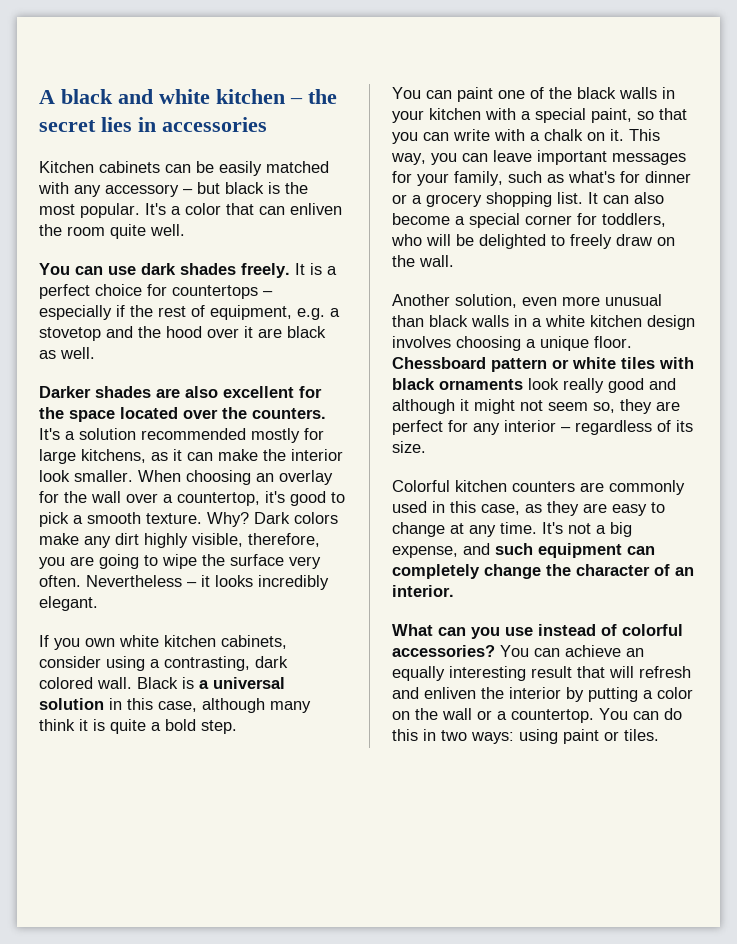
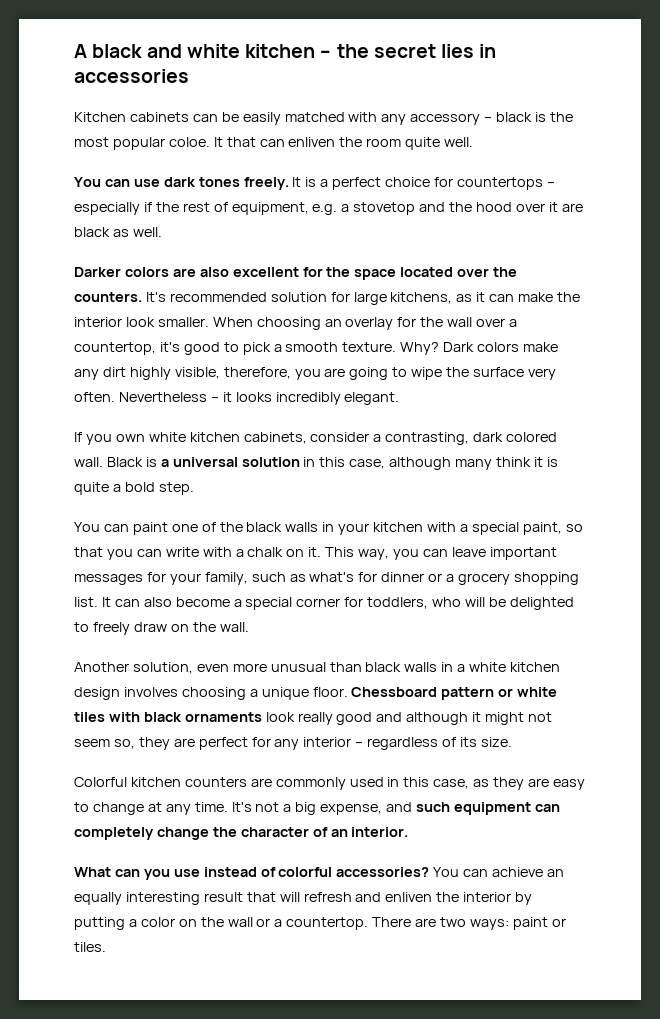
- Kitchen cabinets can be easily matched with any accessory – but black is the most popular. It's a color that can enliven the room quite well.
+ Kitchen cabinets can be easily matched with any accessory – black is the most popular coloe. It that can enliven the room quite well.
- You can use dark shades freely.
+ You can use dark tones freely.
- Darker shades are also excellent for the space located over the counters.
+ Darker colors are also excellent for the space located over the counters.
- It's a solution recommended mostly for large kitchens, as it can make the interior look smaller.
+ It's recommended solution for large kitchens, as it can make the interior look smaller.
- If you own white kitchen cabinets, consider using a contrasting, dark colored wall.
+ If you own white kitchen cabinets, consider a contrasting, dark colored wall.
- You can do this in two ways: using paint or tiles.
+ There are two ways: paint or tiles.

